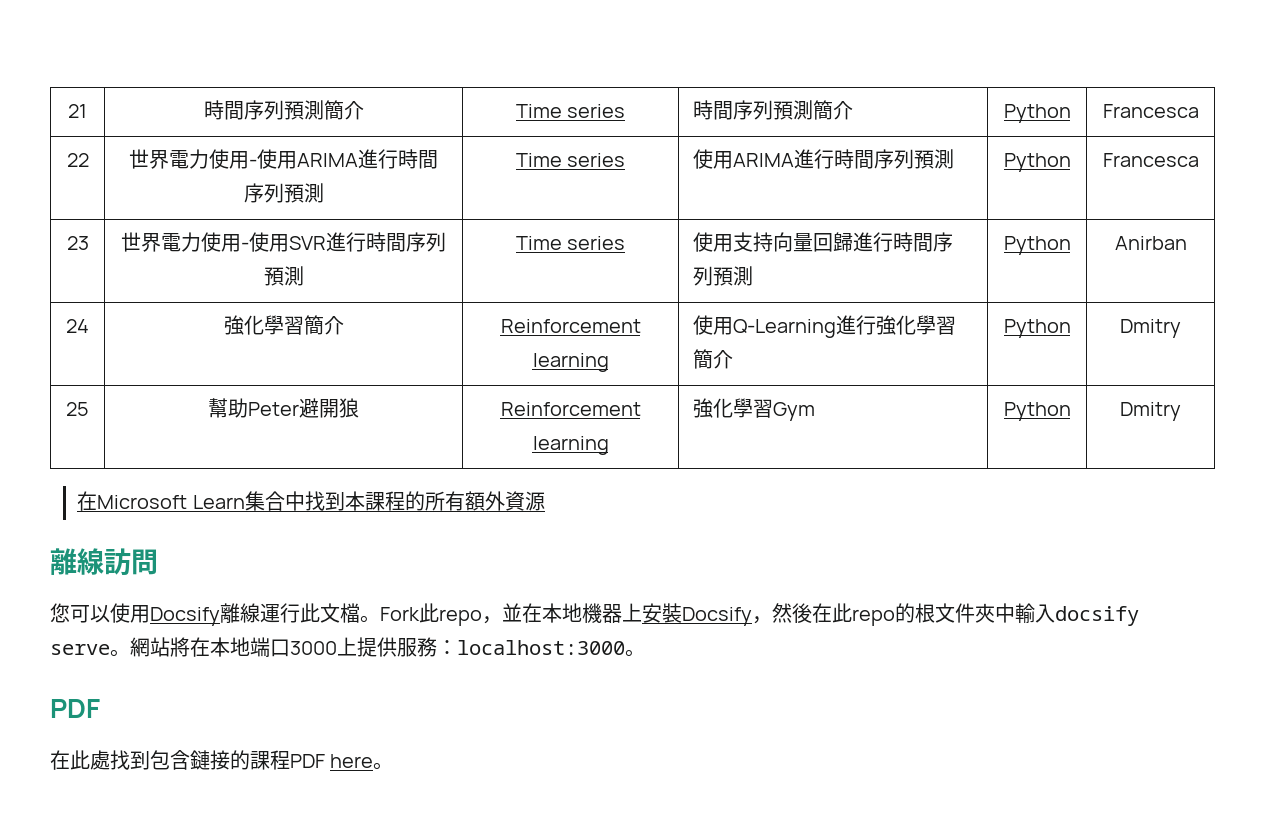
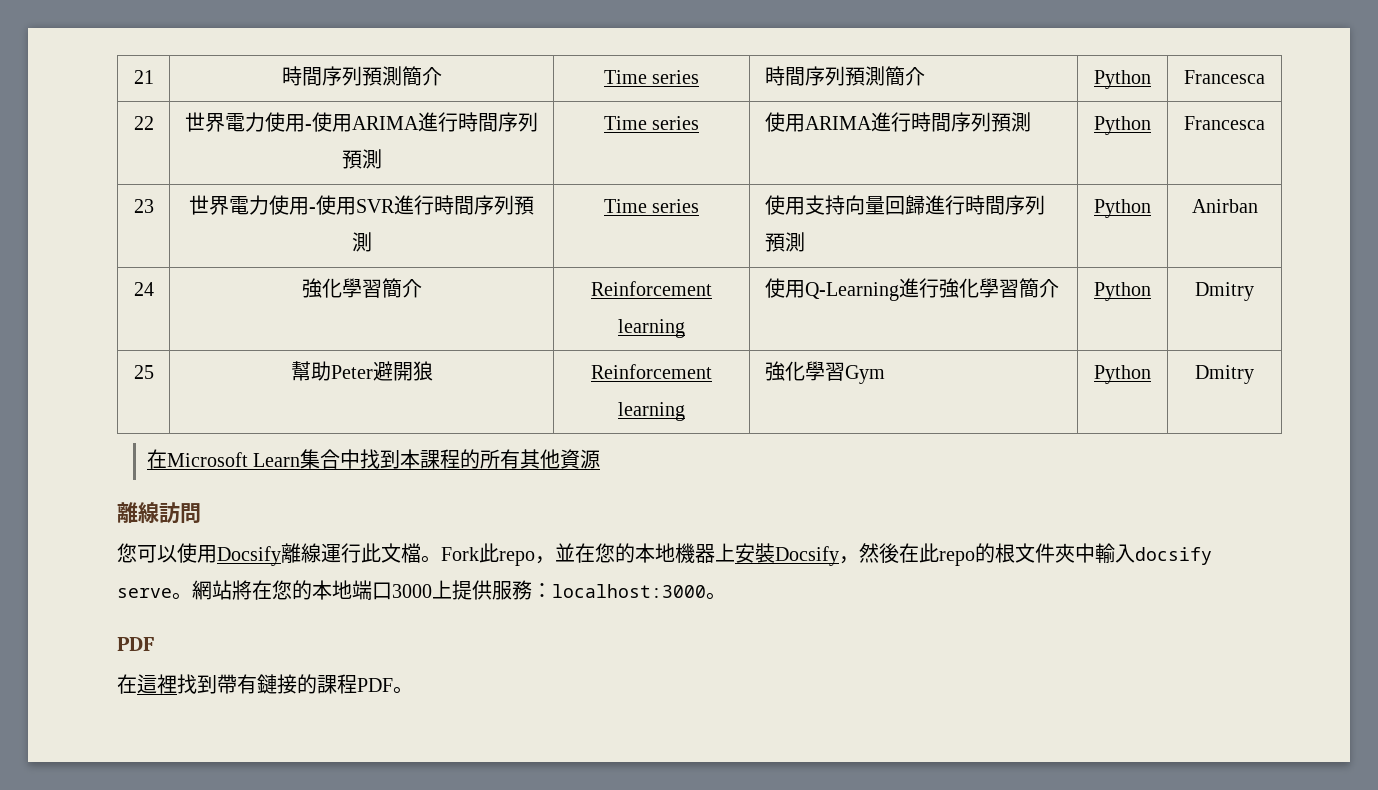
- 在Microsoft Learn集合中找到本課程的所有額外資源
+ 在Microsoft Learn集合中找到本課程的所有其他資源
- Fork此repo，並在本地機器上安裝Docsify，然後在此repo的根文件夾中輸入docsify serve。
+ Fork此repo，並在您的本地機器上安裝Docsify，然後在此repo的根文件夾中輸入docsify serve。
- 網站將在本地端口3000上提供服務：localhost:3000。
+ 網站將在您的本地端口3000上提供服務：localhost:3000。
- 在此處找到包含鏈接的課程PDF here。
+ 在這裡找到帶有鏈接的課程PDF。

